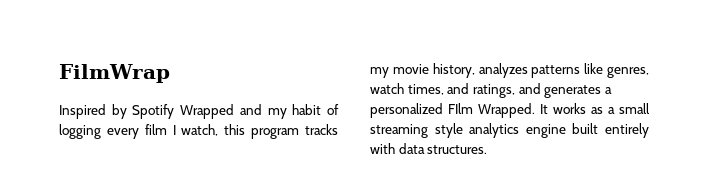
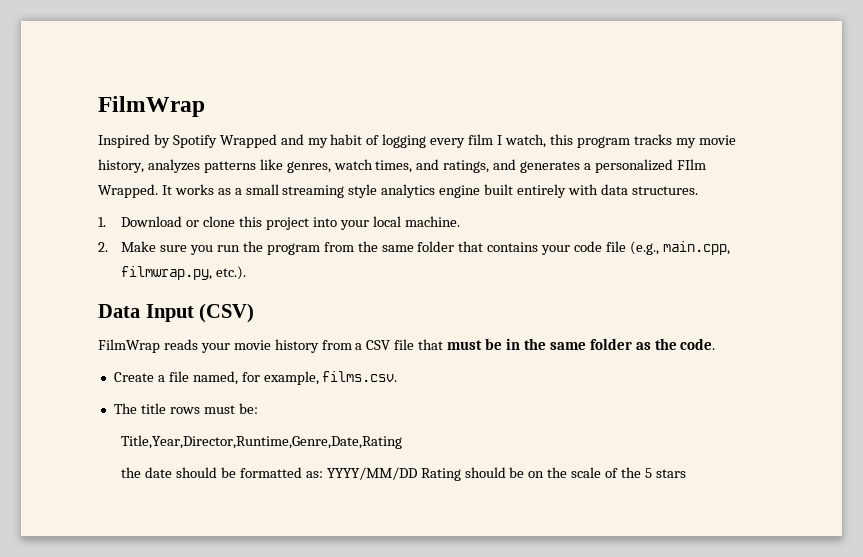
+ 1. Download or clone this project into your local machine.
+ 2. Make sure you run the program from the same folder that contains your code file (e.g., main.cpp, filmwrap.py, etc.).
+ Data Input (CSV)
+ FilmWrap reads your movie history from a CSV file that must be in the same folder as the code.
+ Create a file named, for example, films.csv.
+ The title rows must be:
+ Title,Year,Director,Runtime,Genre,Date,Rating
+ the date should be formatted as: YYYY/MM/DD Rating should be on the scale of the 5 stars

